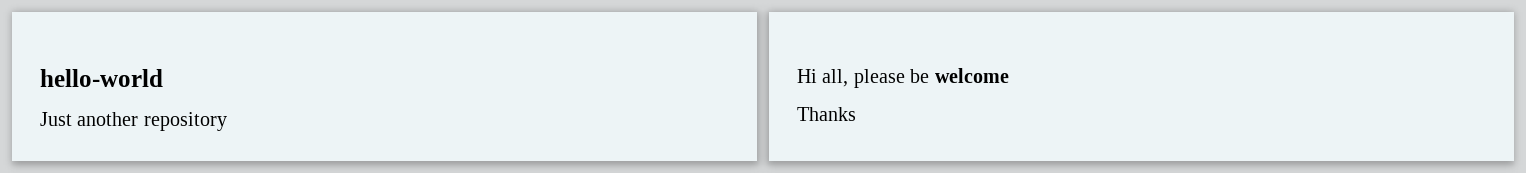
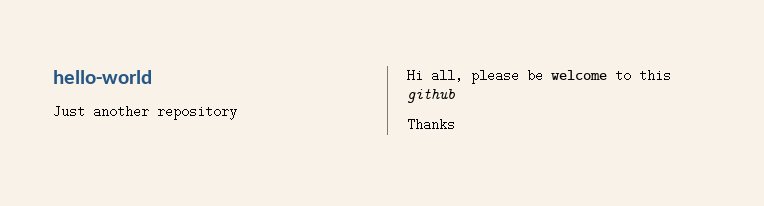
- Hi all, please be welcome
+ Hi all, please be welcome to this github

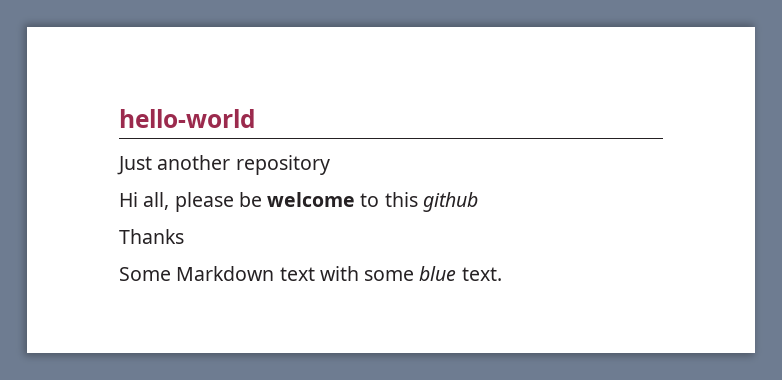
+ Some Markdown text with some blue text.

